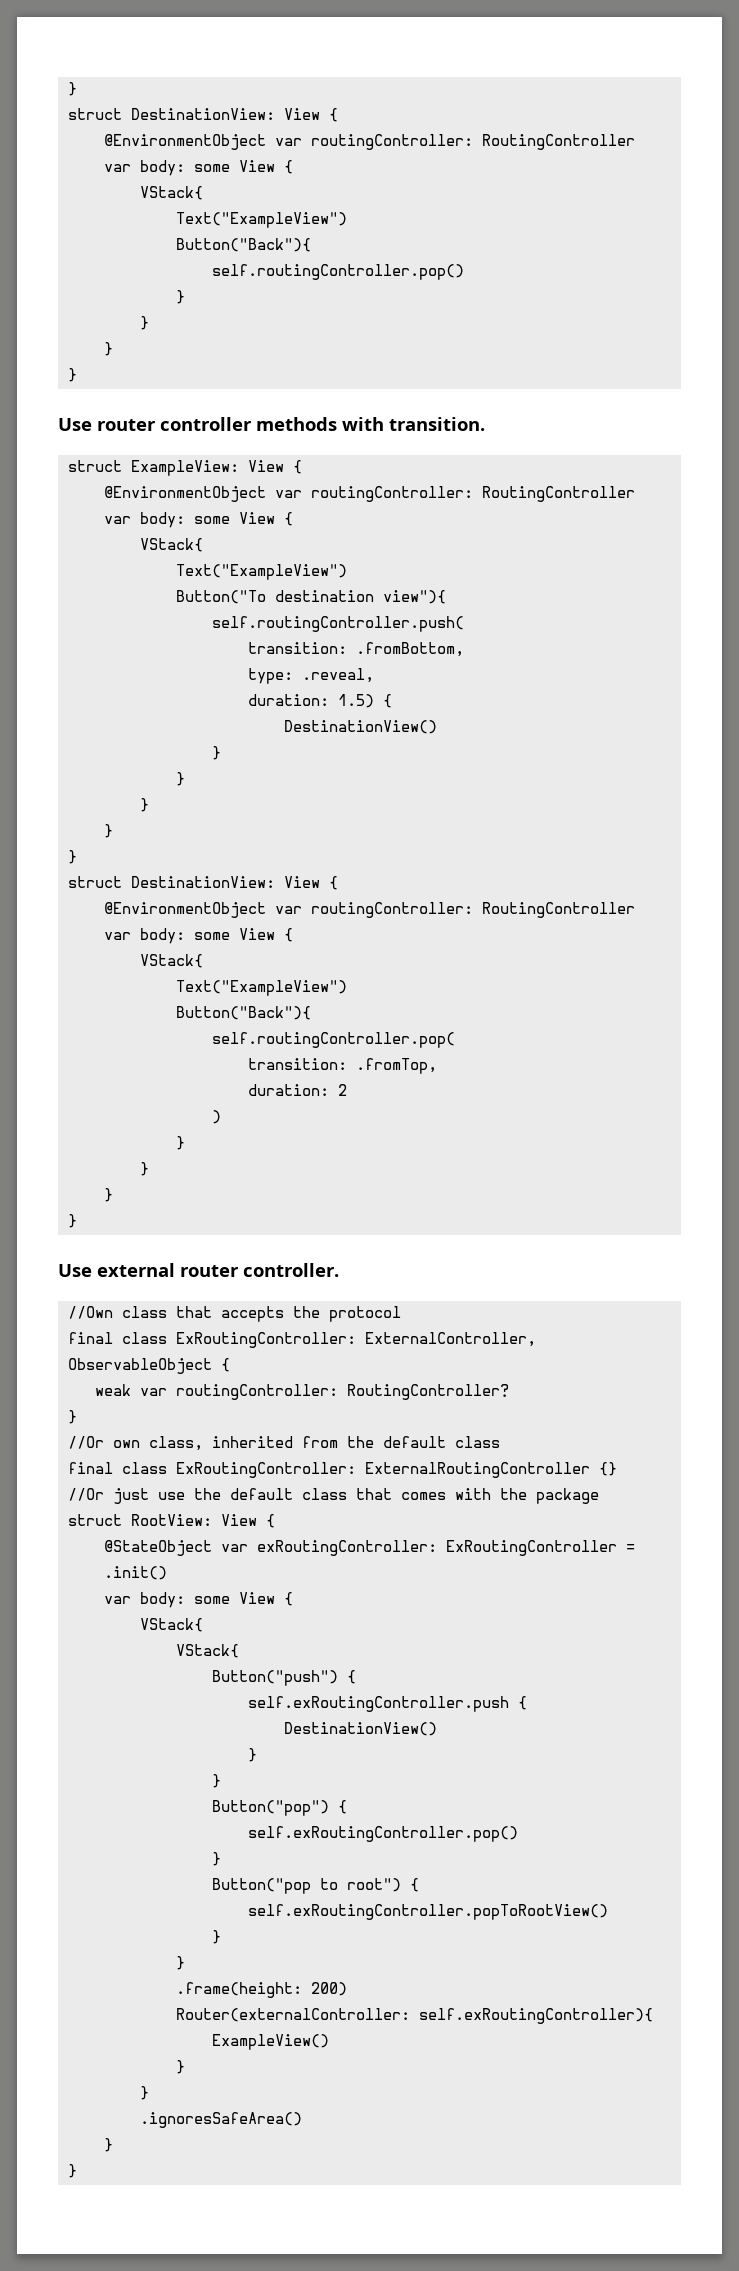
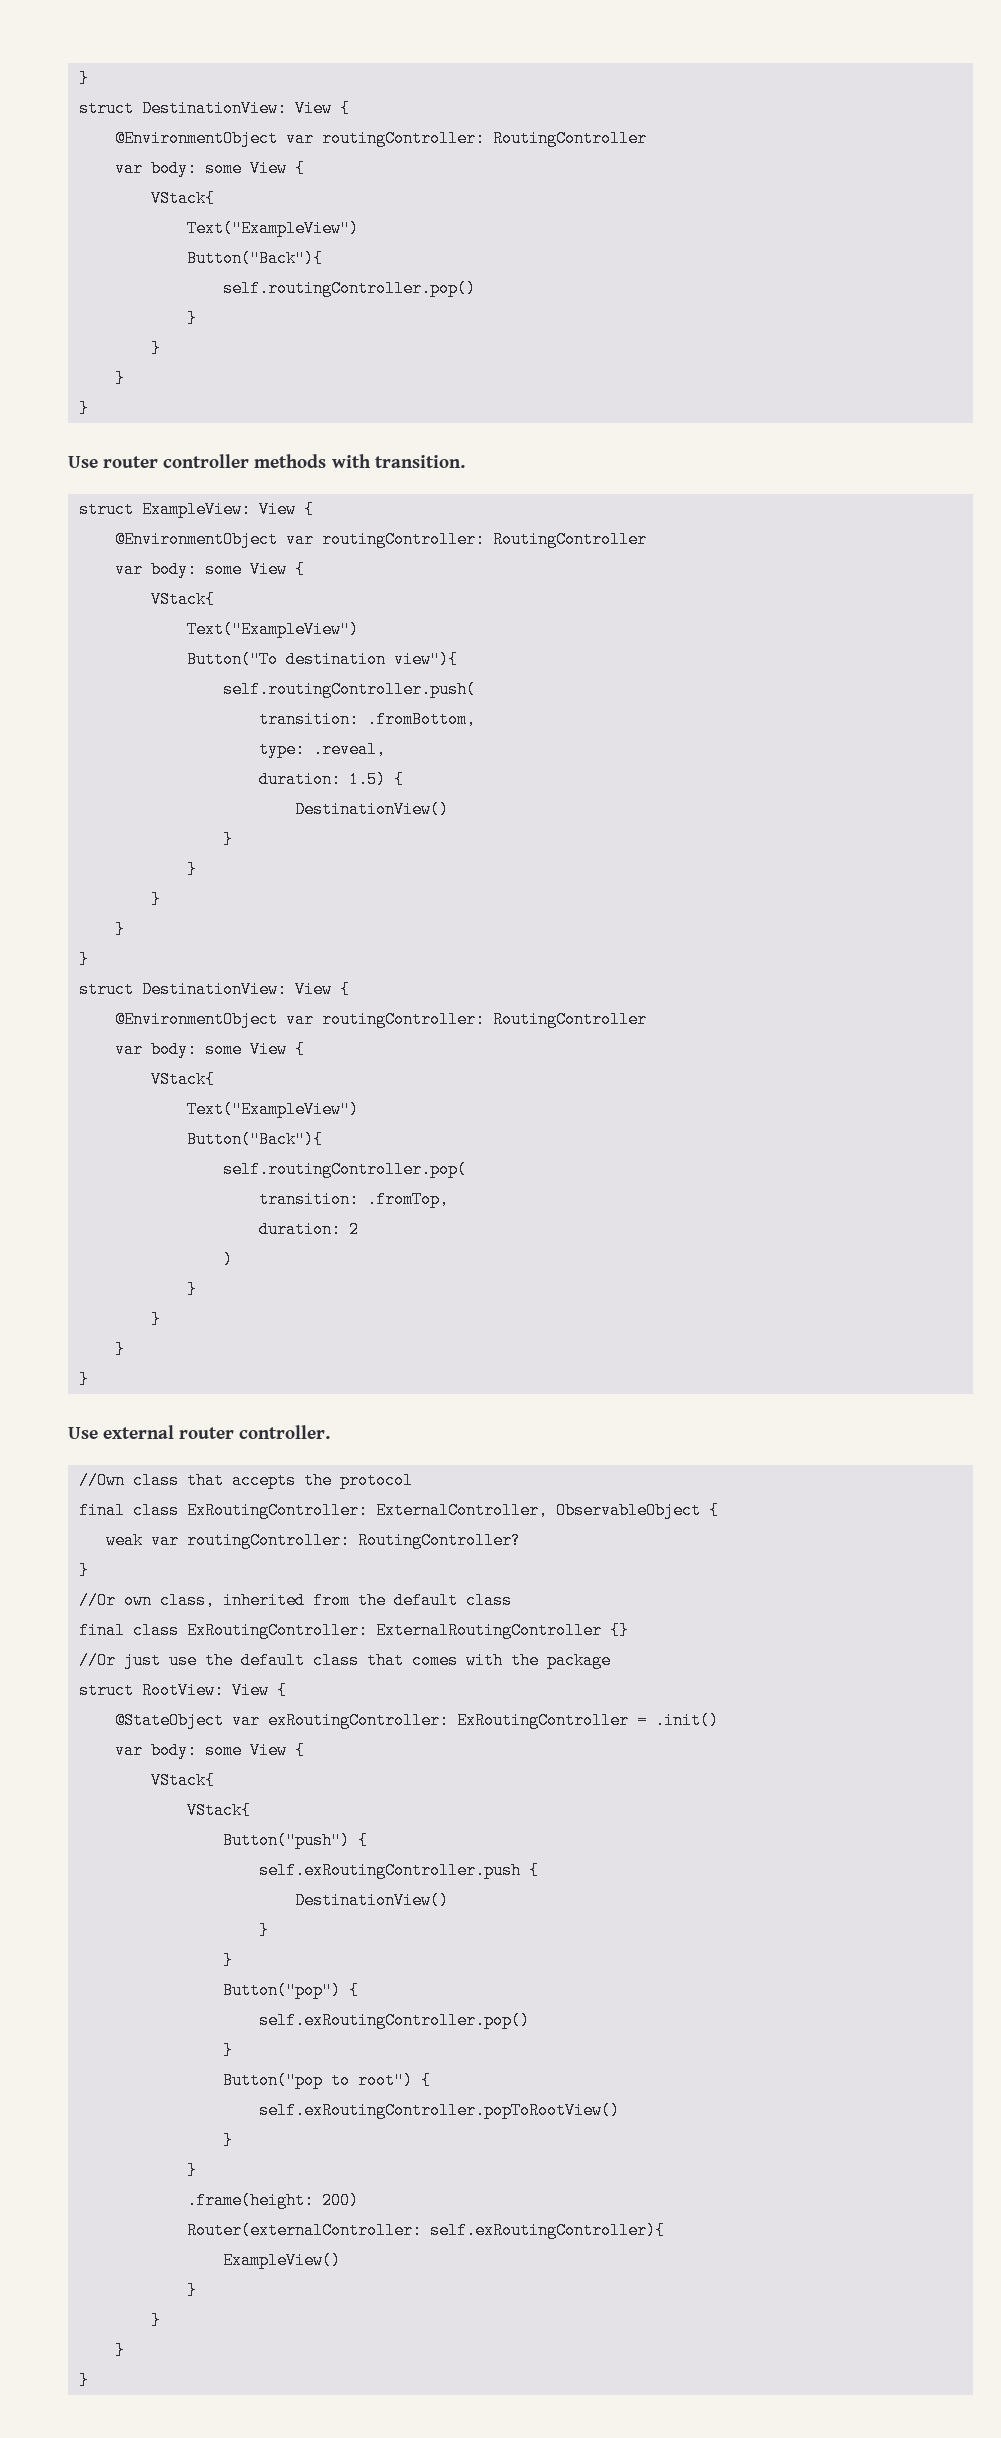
- .ignoresSafeArea()

